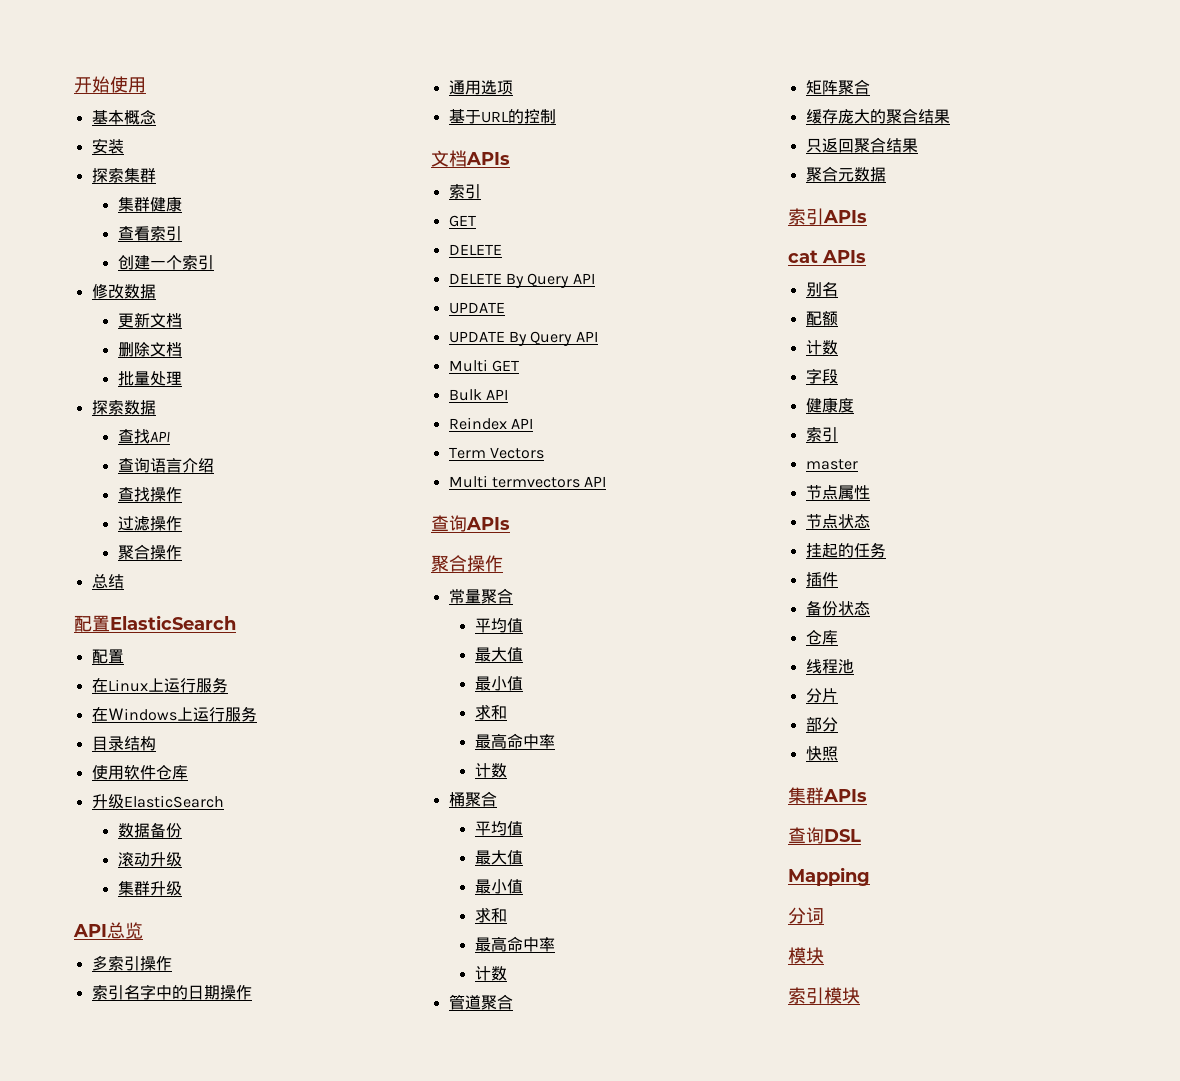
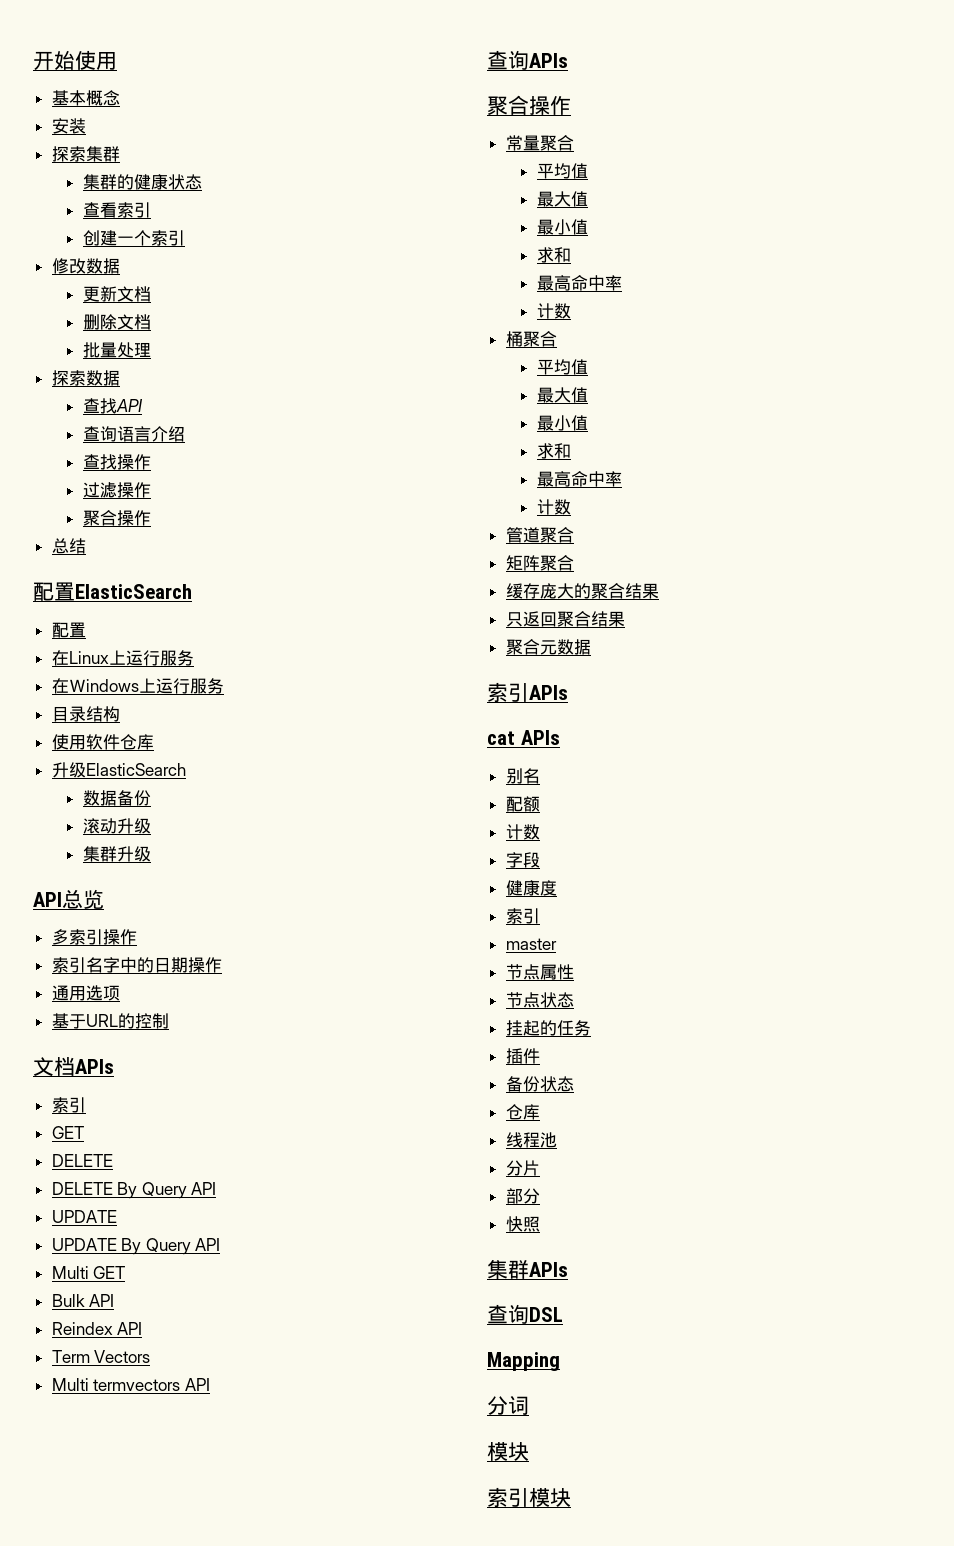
- 集群健康
+ 集群的健康状态

